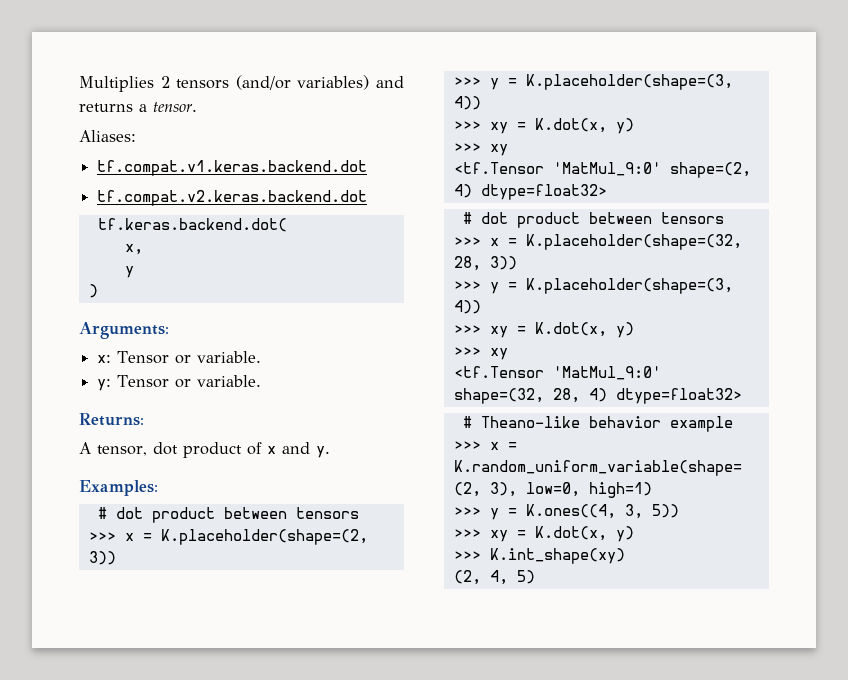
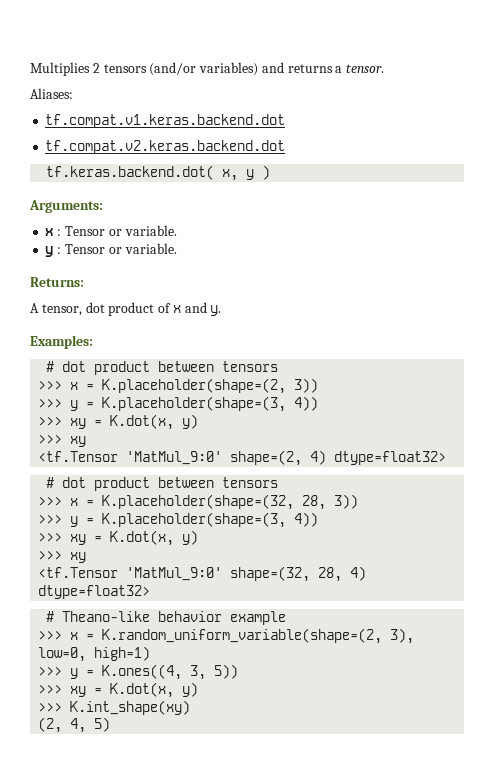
- tf.keras.backend.dot(
- x,
- y
- )
+ tf.keras.backend.dot( x, y )
- x: Tensor or variable.
- y: Tensor or variable.
+ x : Tensor or variable.
+ y : Tensor or variable.

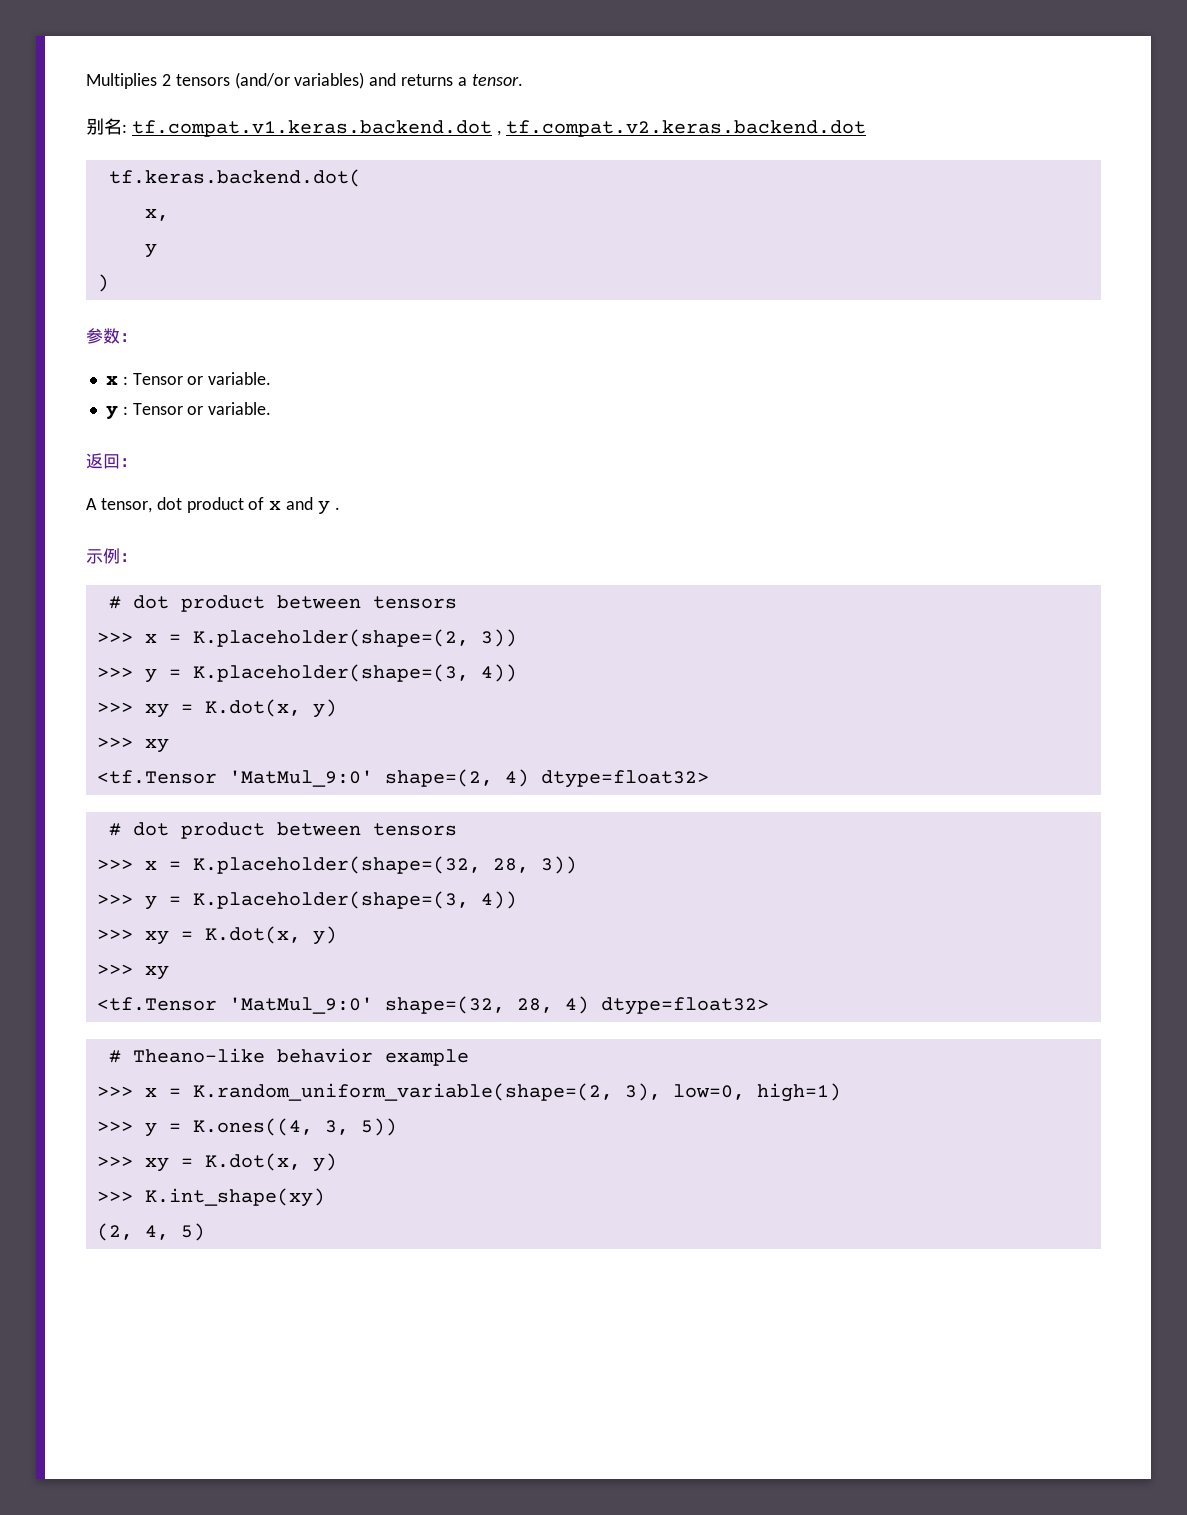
- Aliases:
- tf.compat.v1.keras.backend.dot
- tf.compat.v2.keras.backend.dot
+ 别名: tf.compat.v1.keras.backend.dot , tf.compat.v2.keras.backend.dot
- tf.keras.backend.dot( x, y )
+ tf.keras.backend.dot(
+ x,
+ y
+ )
- Arguments:
+ 参数：
- Returns:
+ 返回：
- A tensor, dot product of x and y.
- Examples:
+ A tensor, dot product of x and y .
+ 示例：

